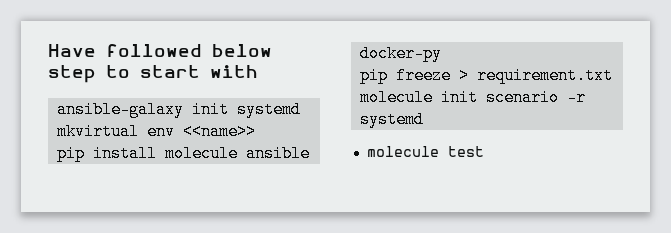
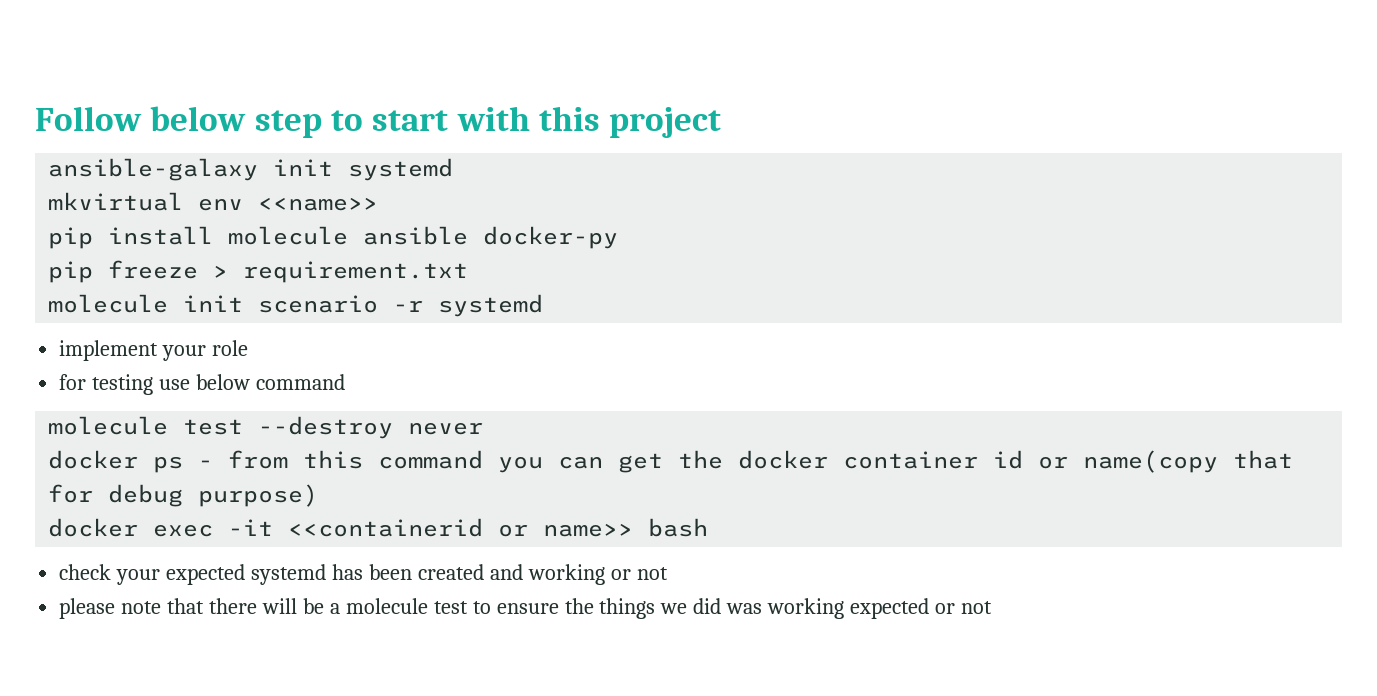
- Have followed below step to start with
+ Follow below step to start with this project
- molecule test
+ implement your role
+ for testing use below command
+ molecule test --destroy never
+ docker ps - from this command you can get the docker container id or name(copy that for debug purpose)
+ docker exec -it <<containerid or name>> bash
+ check your expected systemd has been created and working or not
+ please note that there will be a molecule test to ensure the things we did was working expected or not

